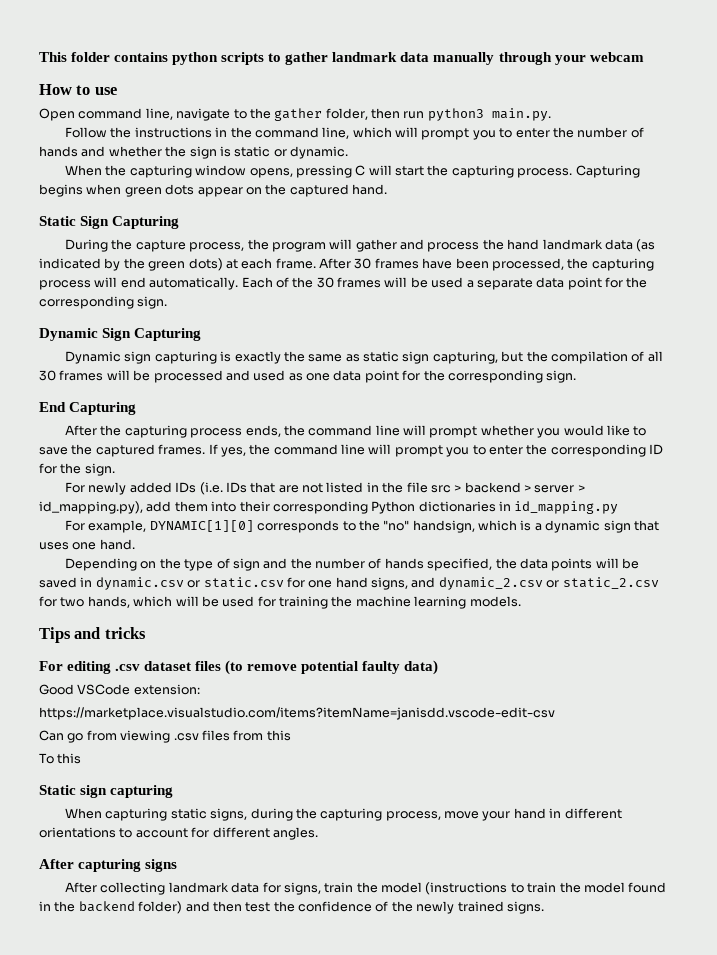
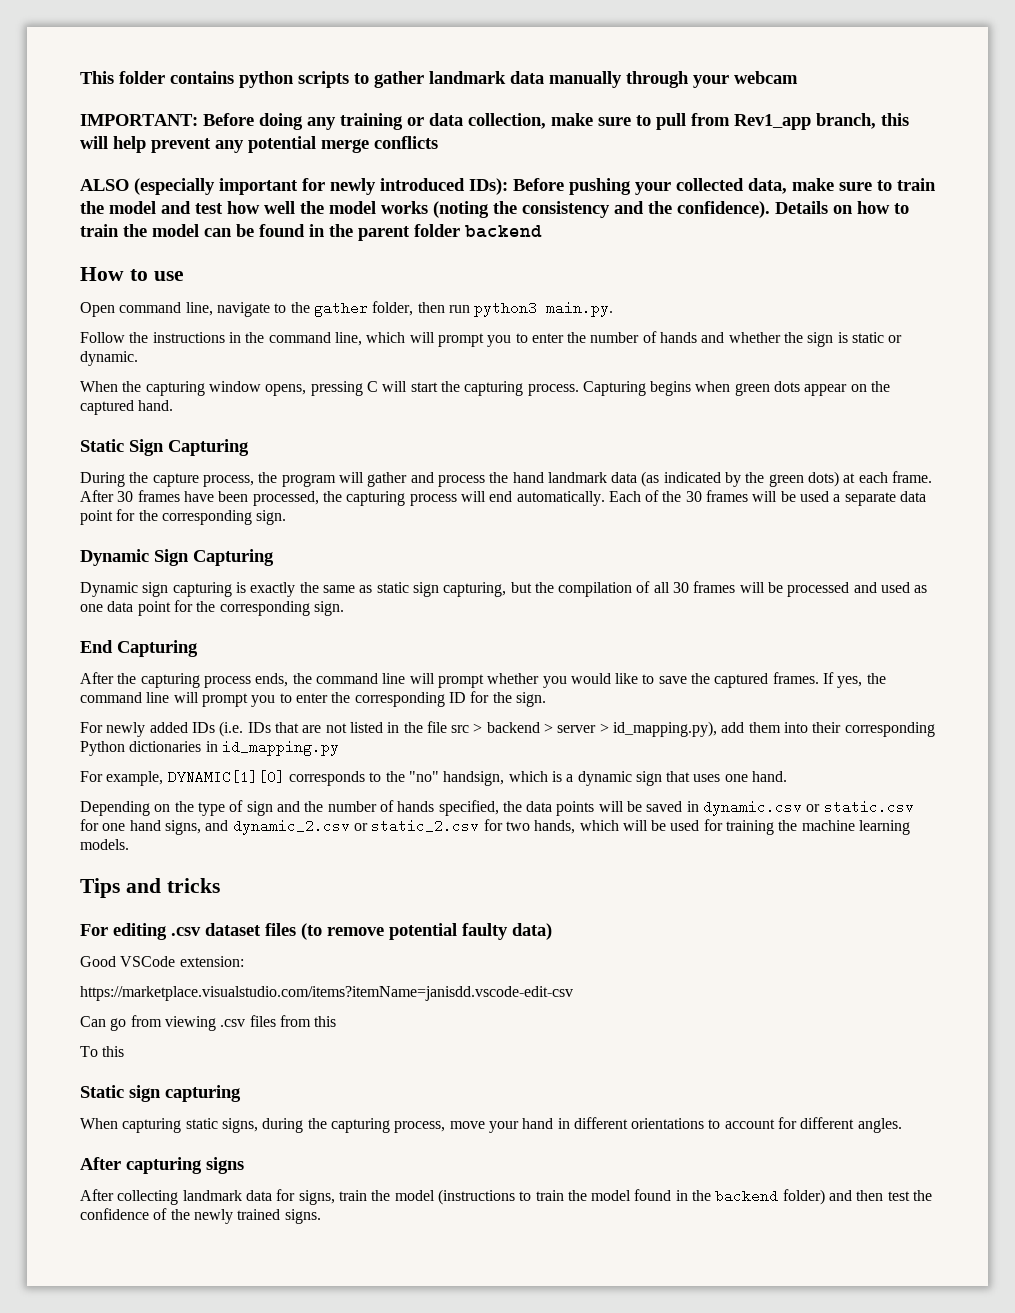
+ IMPORTANT: Before doing any training or data collection, make sure to pull from Rev1_app branch, this will help prevent any potential merge conflicts
+ ALSO (especially important for newly introduced IDs): Before pushing your collected data, make sure to train the model and test how well the model works (noting the consistency and the confidence). Details on how to train the model can be found in the parent folder backend

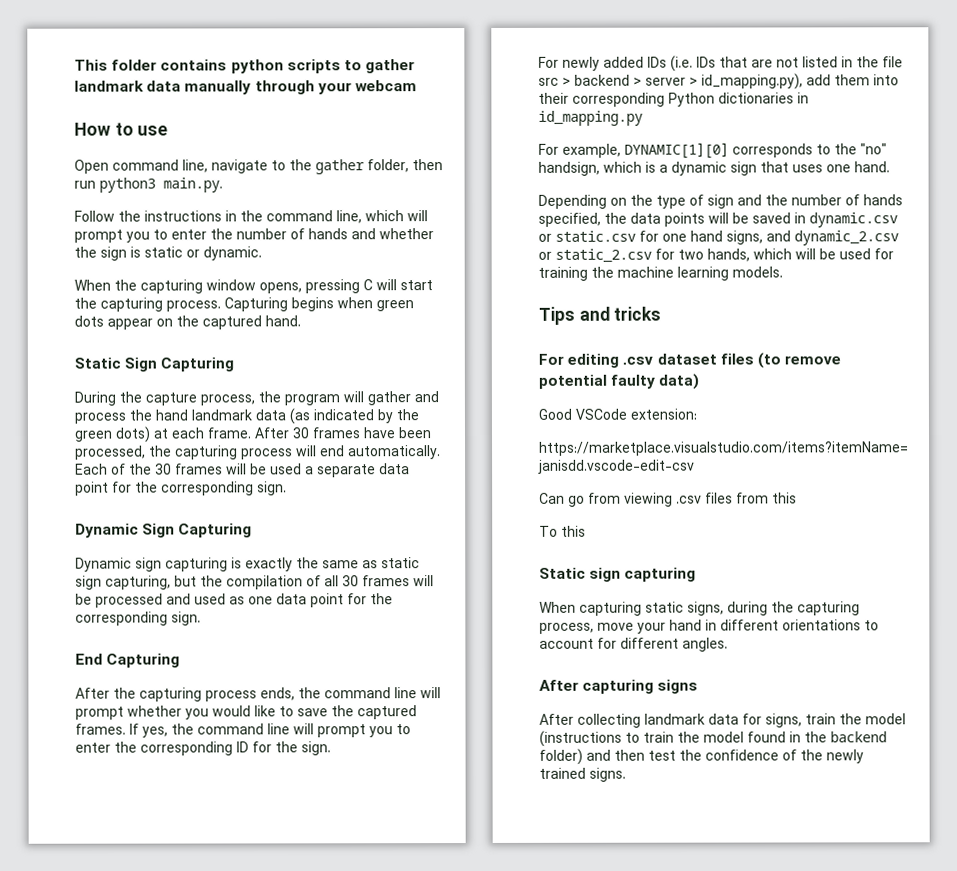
- IMPORTANT: Before doing any training or data collection, make sure to pull from Rev1_app branch, this will help prevent any potential merge conflicts
- ALSO (especially important for newly introduced IDs): Before pushing your collected data, make sure to train the model and test how well the model works (noting the consistency and the confidence). Details on how to train the model can be found in the parent folder backend

